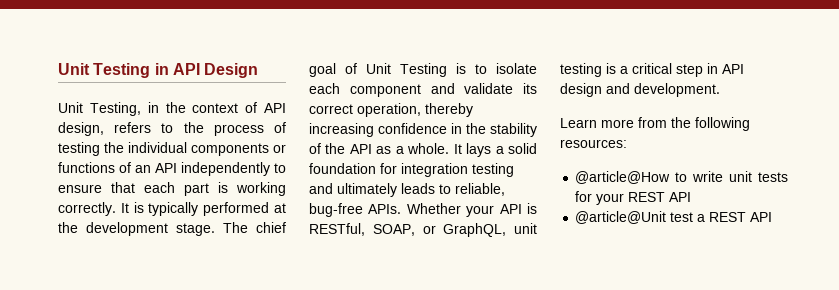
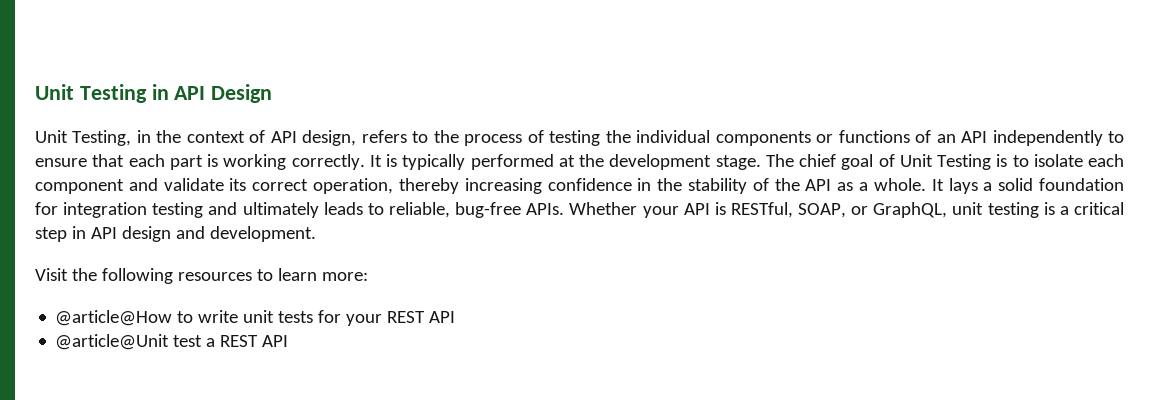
- Learn more from the following resources:
+ Visit the following resources to learn more:

